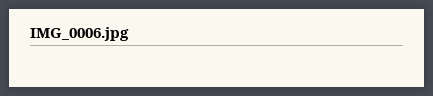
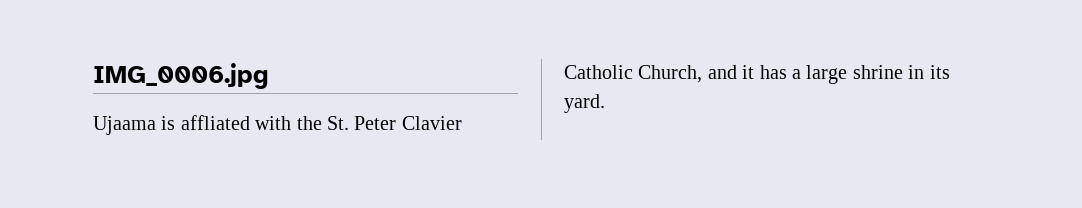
+ Ujaama is affliated with the St. Peter Clavier Catholic Church, and it has a large shrine in its yard.

